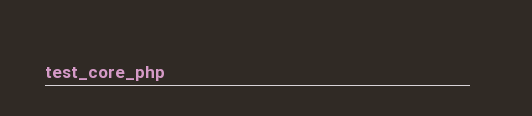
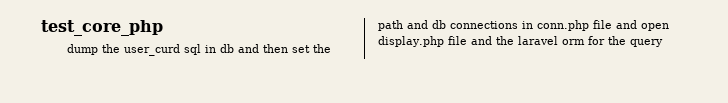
+ dump the user_curd sql in db and then set the path and db connections in conn.php file and open display.php file and the laravel orm for the query

